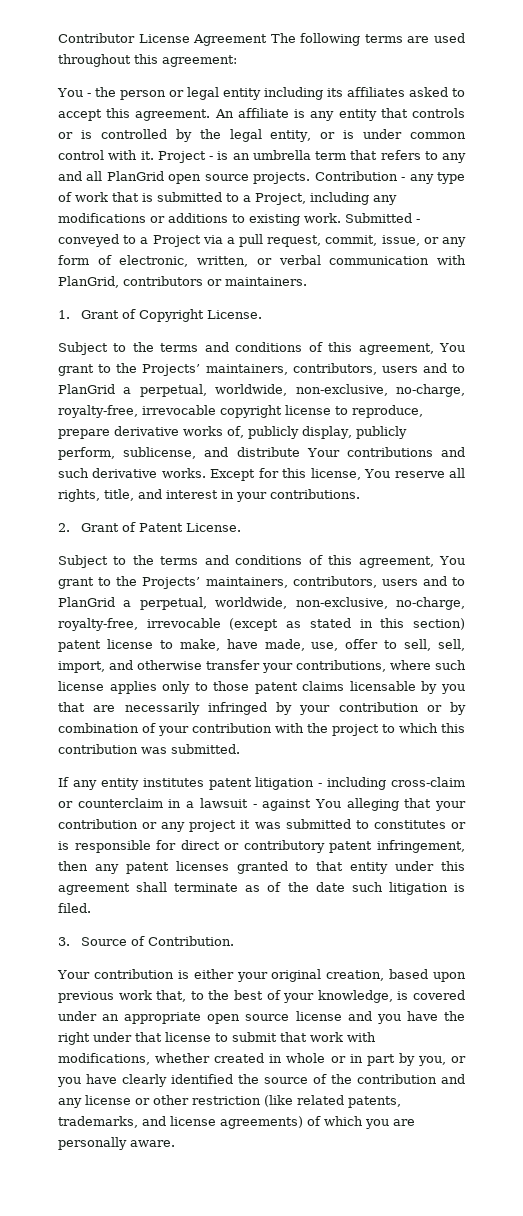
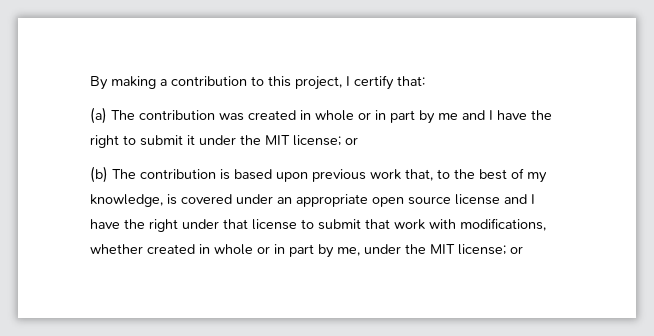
- Contributor License Agreement The following terms are used throughout this agreement:
- You - the person or legal entity including its affiliates asked to accept this agreement. An affiliate is any entity that controls or is controlled by the legal entity, or is under common control with it. Project - is an umbrella term that refers to any and all PlanGrid open source projects. Contribution - any type of work that is submitted to a Project, including any modifications or additions to existing work. Submitted - conveyed to a Project via a pull request, commit, issue, or any form of electronic, written, or verbal communication with PlanGrid, contributors or maintainers.
- 1. Grant of Copyright License.
- Subject to the terms and conditions of this agreement, You grant to the Projects’ maintainers, contributors, users and to PlanGrid a perpetual, worldwide, non-exclusive, no-charge, royalty-free, irrevocable copyright license to reproduce, prepare derivative works of, publicly display, publicly perform, sublicense, and distribute Your contributions and such derivative works. Except for this license, You reserve all rights, title, and interest in your contributions.
- 2. Grant of Patent License.
- Subject to the terms and conditions of this agreement, You grant to the Projects’ maintainers, contributors, users and to PlanGrid a perpetual, worldwide, non-exclusive, no-charge, royalty-free, irrevocable (except as stated in this section) patent license to make, have made, use, offer to sell, sell, import, and otherwise transfer your contributions, where such license applies only to those patent claims licensable by you that are necessarily infringed by your contribution or by combination of your contribution with the project to which this contribution was submitted.
- If any entity institutes patent litigation - including cross-claim or counterclaim in a lawsuit - against You alleging that your contribution or any project it was submitted to constitutes or is responsible for direct or contributory patent infringement, then any patent licenses granted to that entity under this agreement shall terminate as of the date such litigation is filed.
- 3. Source of Contribution.
- Your contribution is either your original creation, based upon previous work that, to the best of your knowledge, is covered under an appropriate open source license and you have the right under that license to submit that work with modifications, whether created in whole or in part by you, or you have clearly identified the source of the contribution and any license or other restriction (like related patents, trademarks, and license agreements) of which you are personally aware.
+ By making a contribution to this project, I certify that:
+ (a) The contribution was created in whole or in part by me and I have the right to submit it under the MIT license; or
+ (b) The contribution is based upon previous work that, to the best of my knowledge, is covered under an appropriate open source license and I have the right under that license to submit that work with modifications, whether created in whole or in part by me, under the MIT license; or

